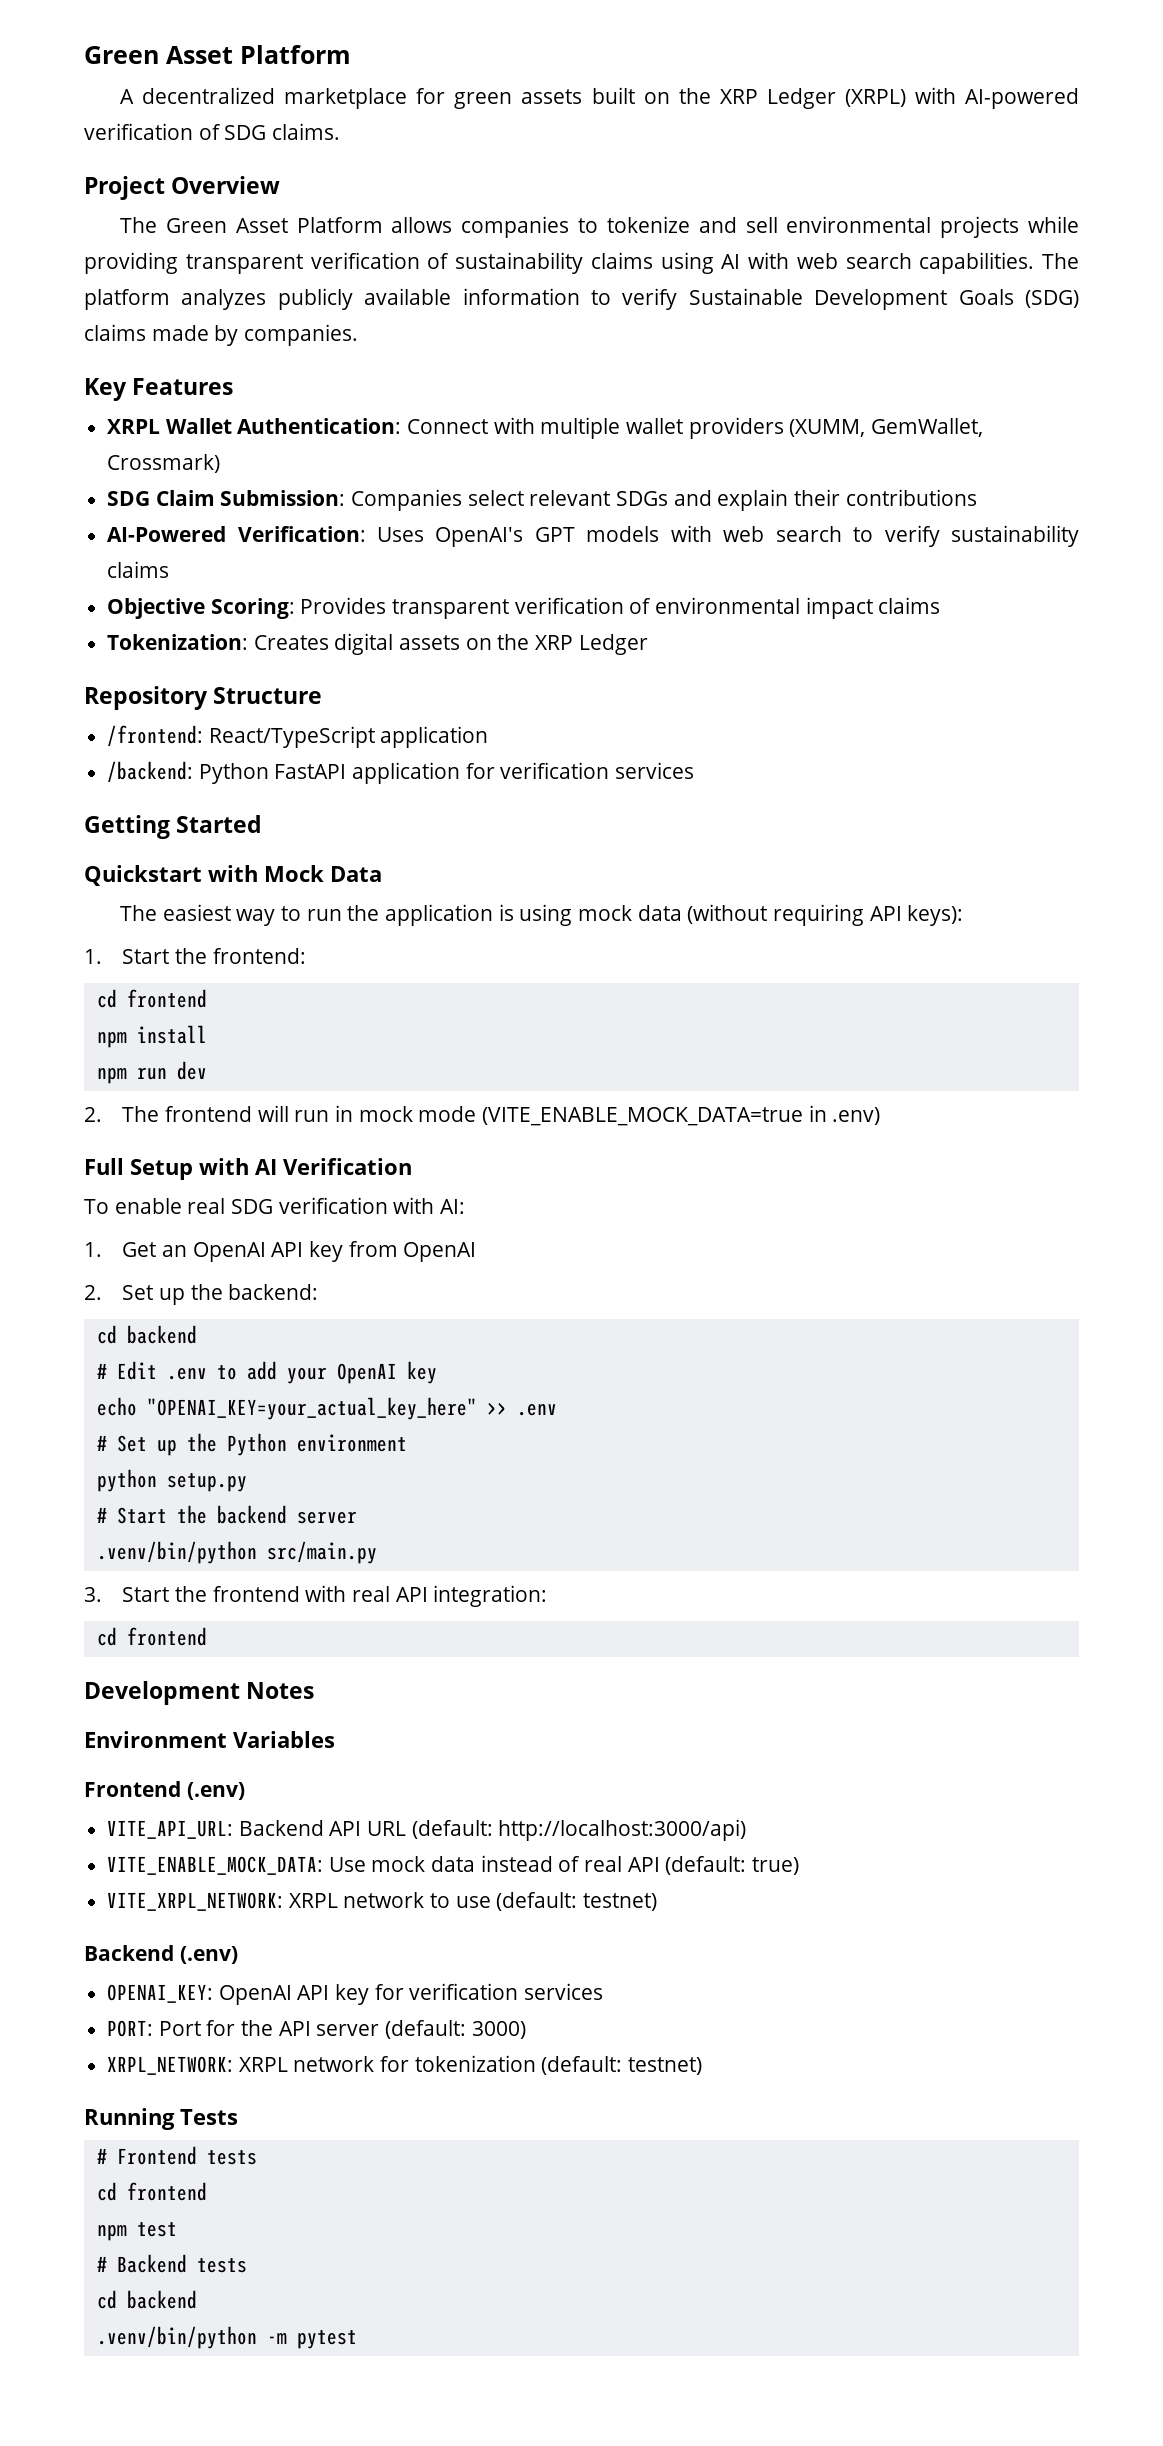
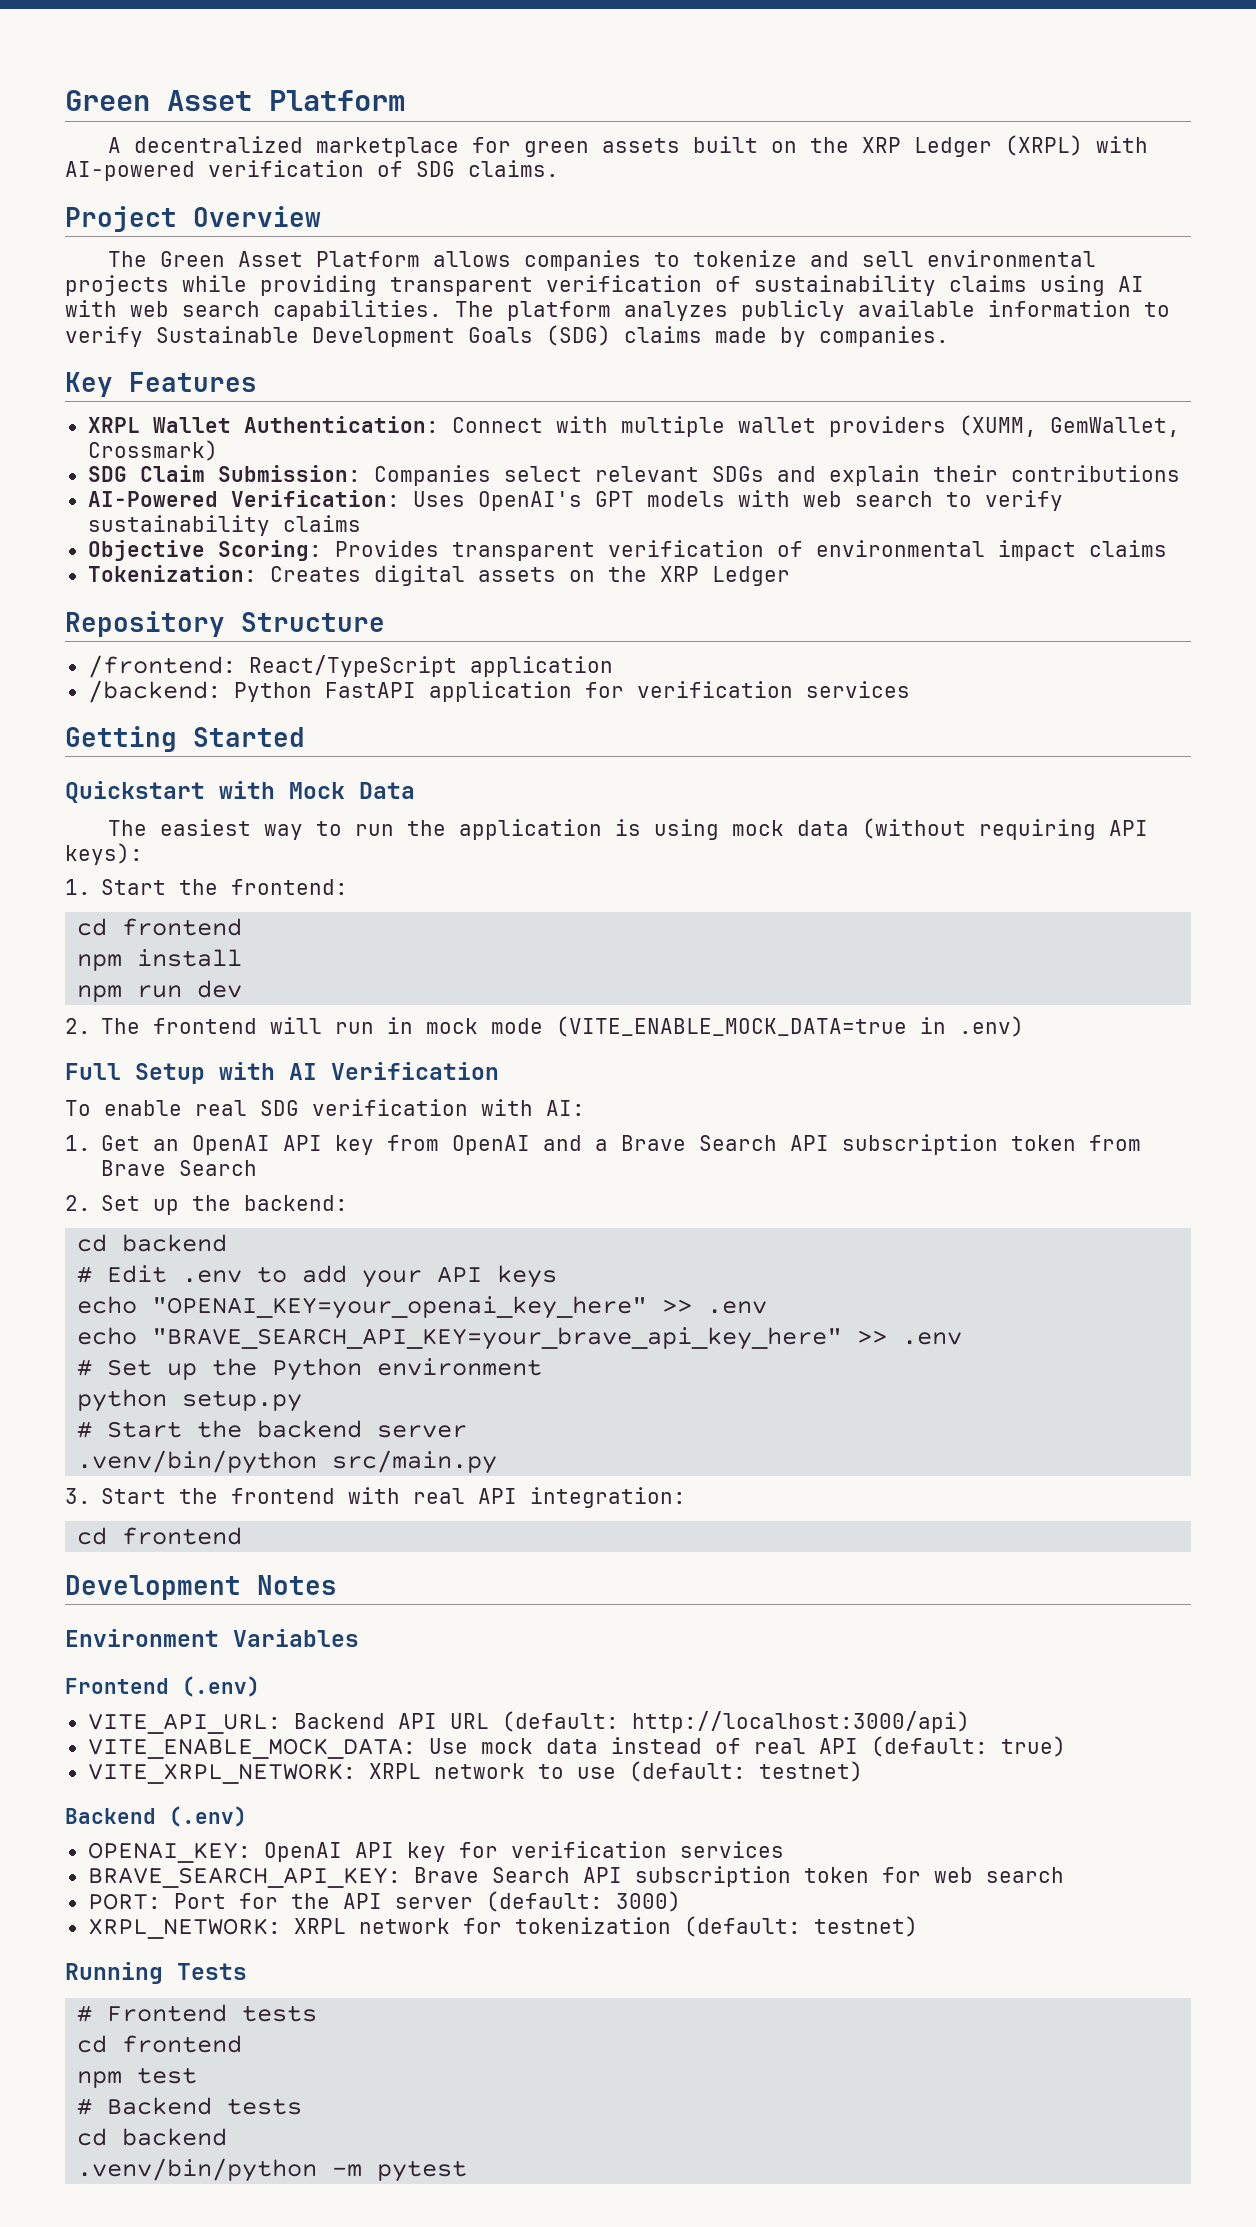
- 1. Get an OpenAI API key from OpenAI
+ 1. Get an OpenAI API key from OpenAI and a Brave Search API subscription token from Brave Search
- # Edit .env to add your OpenAI key
- echo "OPENAI_KEY=your_actual_key_here" >> .env
+ # Edit .env to add your API keys
+ echo "OPENAI_KEY=your_openai_key_here" >> .env
+ echo "BRAVE_SEARCH_API_KEY=your_brave_api_key_here" >> .env
+ BRAVE_SEARCH_API_KEY: Brave Search API subscription token for web search

